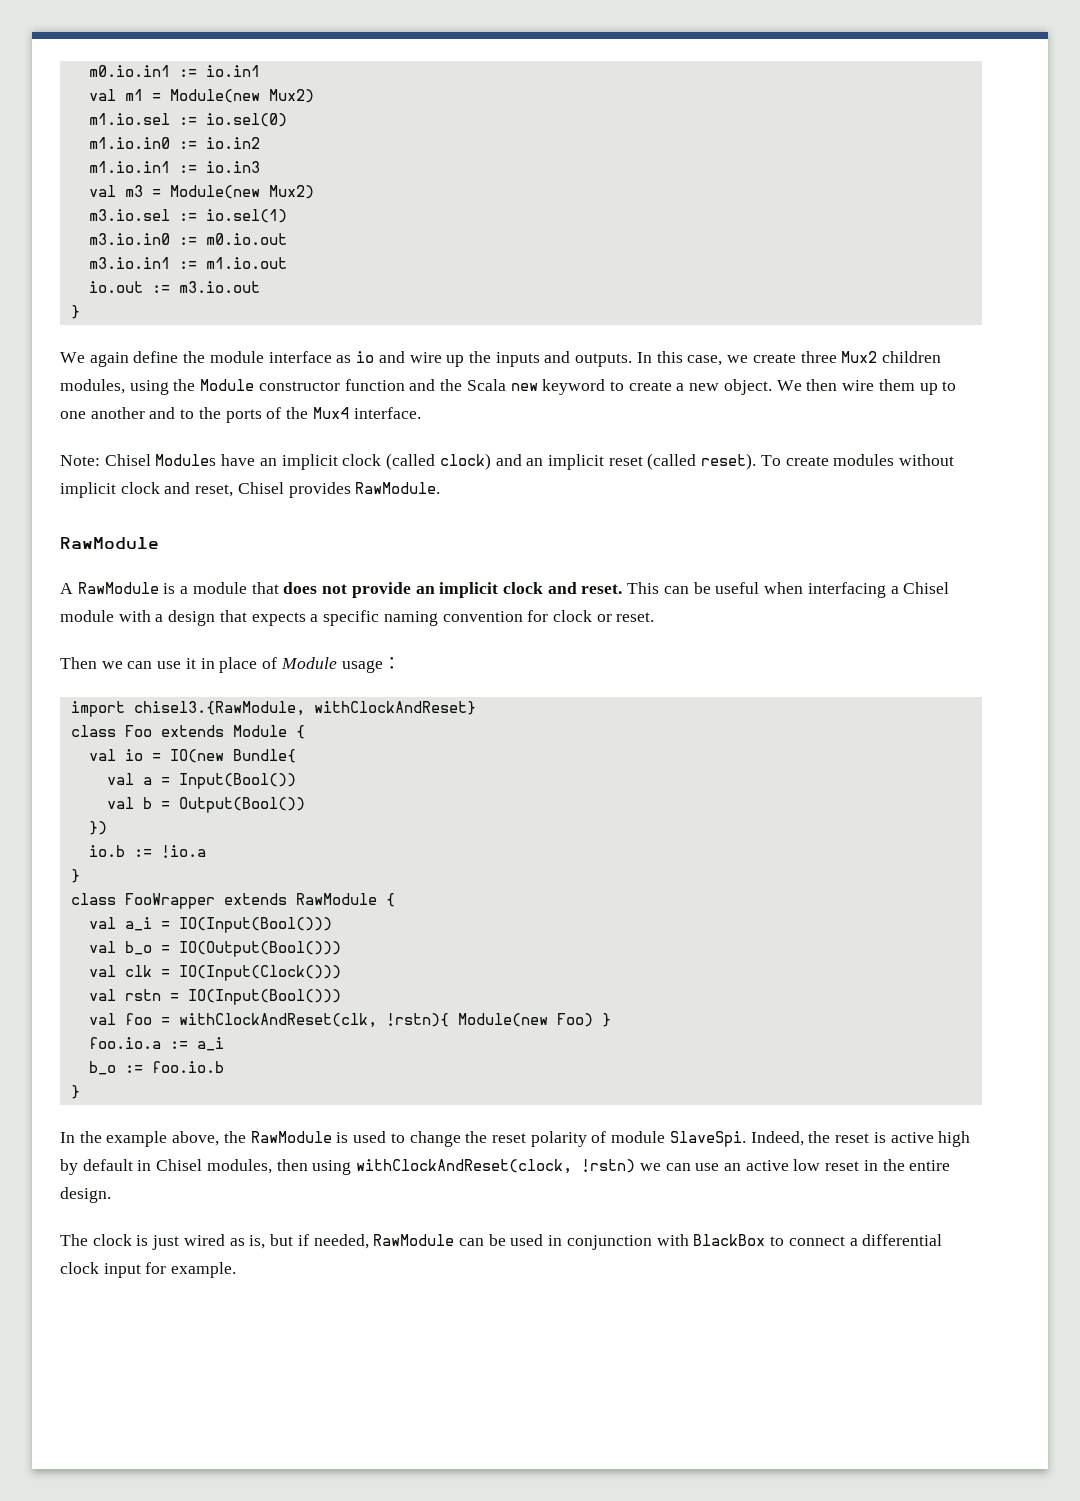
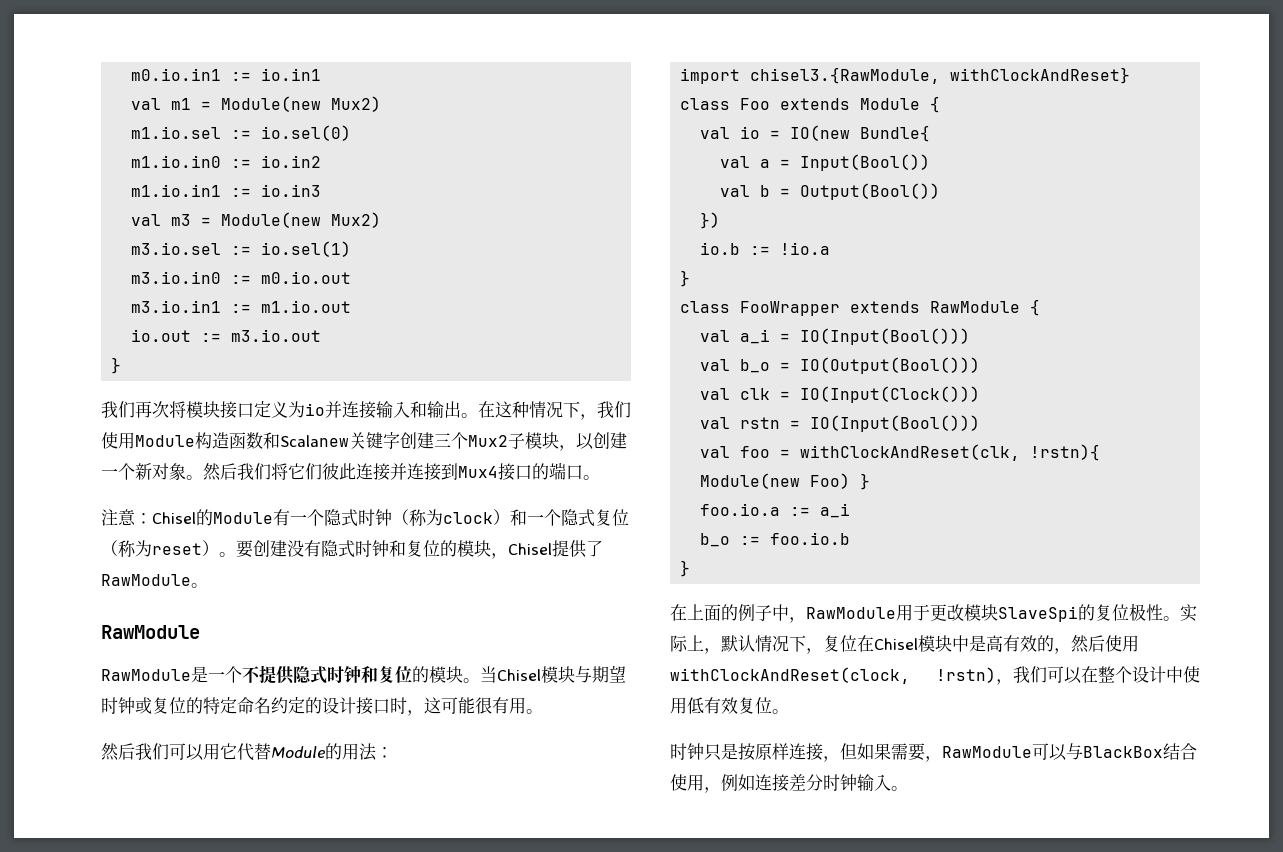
- We again define the module interface as io and wire up the inputs and outputs. In this case, we create three Mux2 children modules, using the Module constructor function and the Scala new keyword to create a new object. We then wire them up to one another and to the ports of the Mux4 interface.
- Note: Chisel Modules have an implicit clock (called clock) and an implicit reset (called reset). To create modules without implicit clock and reset, Chisel provides RawModule.
+ 我们再次将模块接口定义为io并连接输入和输出。在这种情况下，我们使用Module构造函数和Scalanew关键字创建三个Mux2子模块，以创建一个新对象。然后我们将它们彼此连接并连接到Mux4接口的端口。
+ 注意：Chisel的Module有一个隐式时钟（称为clock）和一个隐式复位（称为reset）。要创建没有隐式时钟和复位的模块，Chisel提供了RawModule。
  RawModule
- A RawModule is a module that does not provide an implicit clock and reset. This can be useful when interfacing a Chisel module with a design that expects a specific naming convention for clock or reset.
- Then we can use it in place of Module usage：
+ RawModule是一个不提供隐式时钟和复位的模块。当Chisel模块与期望时钟或复位的特定命名约定的设计接口时，这可能很有用。
+ 然后我们可以用它代替Module的用法：
- In the example above, the RawModule is used to change the reset polarity of module SlaveSpi. Indeed, the reset is active high by default in Chisel modules, then using withClockAndReset(clock, !rstn) we can use an active low reset in the entire design.
- The clock is just wired as is, but if needed, RawModule can be used in conjunction with BlackBox to connect a differential clock input for example.
+ 在上面的例子中，RawModule用于更改模块SlaveSpi的复位极性。实际上，默认情况下，复位在Chisel模块中是高有效的，然后使用withClockAndReset(clock, !rstn)，我们可以在整个设计中使用低有效复位。
+ 时钟只是按原样连接，但如果需要，RawModule可以与BlackBox结合使用，例如连接差分时钟输入。

